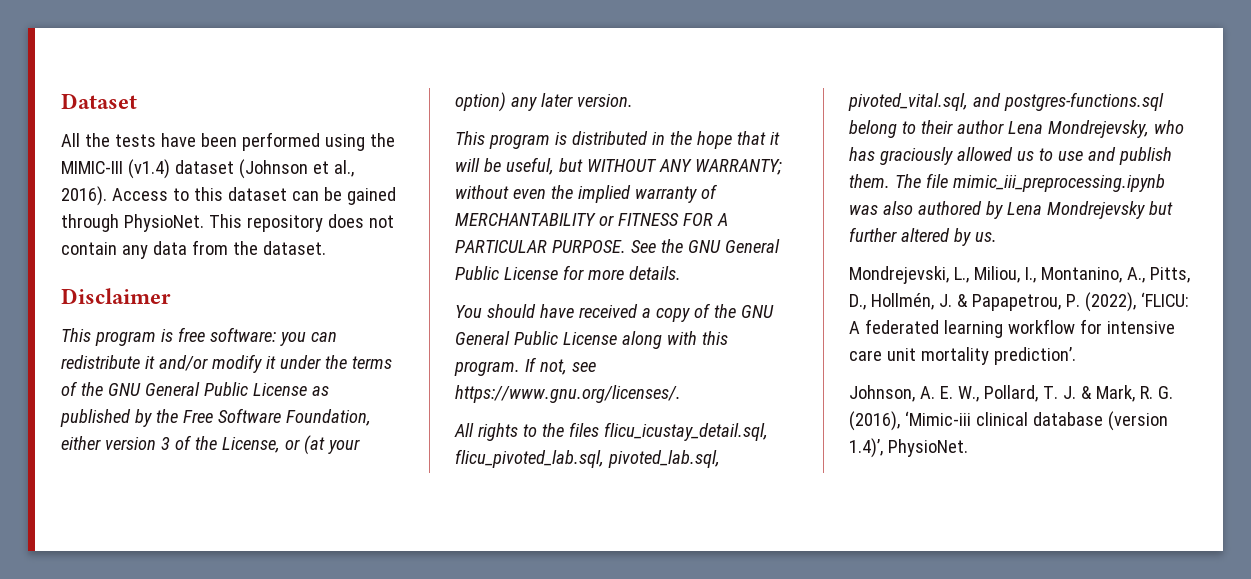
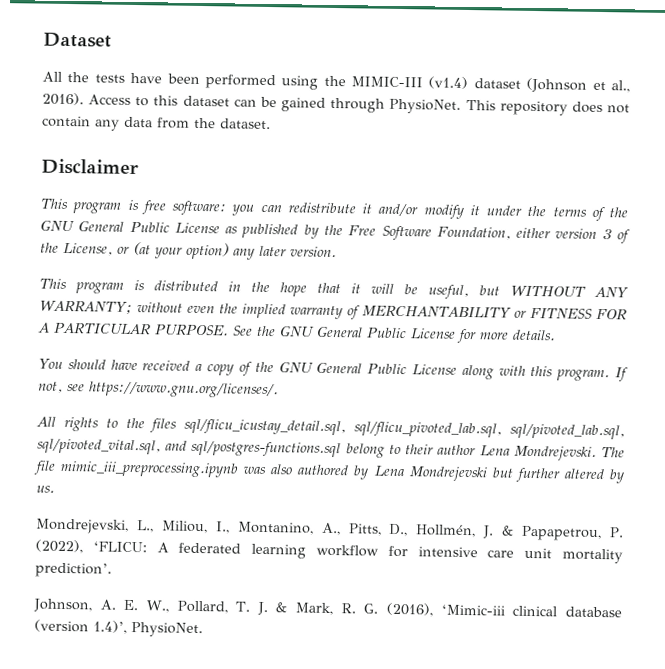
- All rights to the files flicu_icustay_detail.sql, flicu_pivoted_lab.sql, pivoted_lab.sql, pivoted_vital.sql, and postgres-functions.sql belong to their author Lena Mondrejevsky, who has graciously allowed us to use and publish them.
+ All rights to the files sql/flicu_icustay_detail.sql, sql/flicu_pivoted_lab.sql, sql/pivoted_lab.sql, sql/pivoted_vital.sql, and sql/postgres-functions.sql belong to their author Lena Mondrejevski.
- The file mimic_iii_preprocessing.ipynb was also authored by Lena Mondrejevsky but further altered by us.
+ The file mimic_iii_preprocessing.ipynb was also authored by Lena Mondrejevski but further altered by us.

